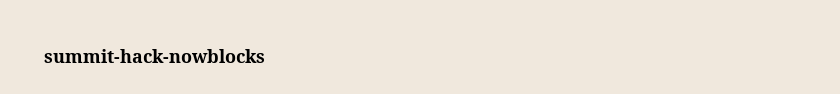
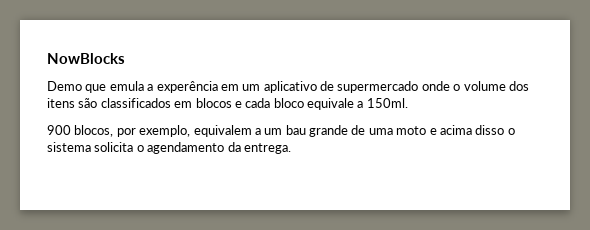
- summit-hack-nowblocks
+ NowBlocks
+ Demo que emula a experência em um aplicativo de supermercado onde o volume dos itens são classificados em blocos e cada bloco equivale a 150ml.
+ 900 blocos, por exemplo, equivalem a um bau grande de uma moto e acima disso o sistema solicita o agendamento da entrega.

